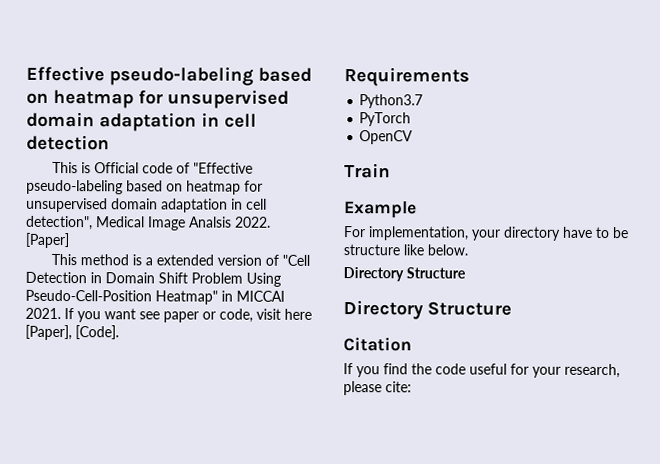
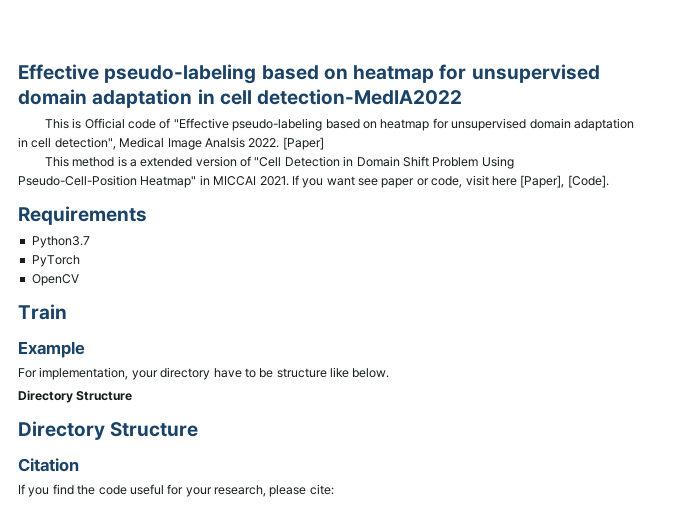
- Effective pseudo-labeling based on heatmap for unsupervised domain adaptation in cell detection
+ Effective pseudo-labeling based on heatmap for unsupervised domain adaptation in cell detection-MedIA2022

